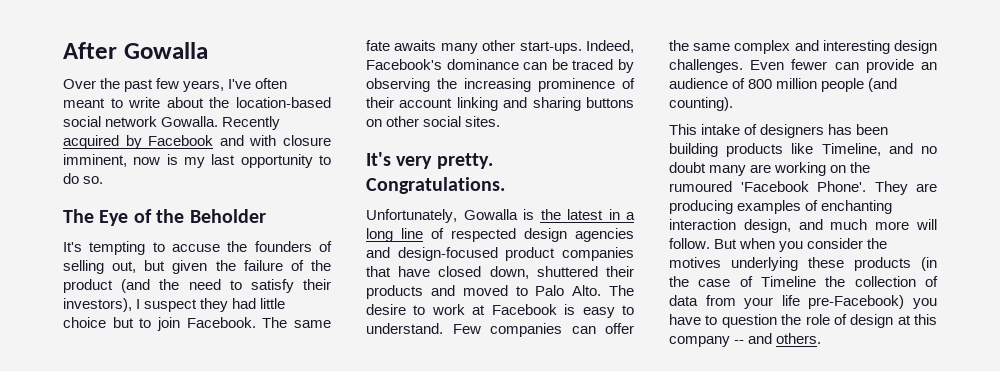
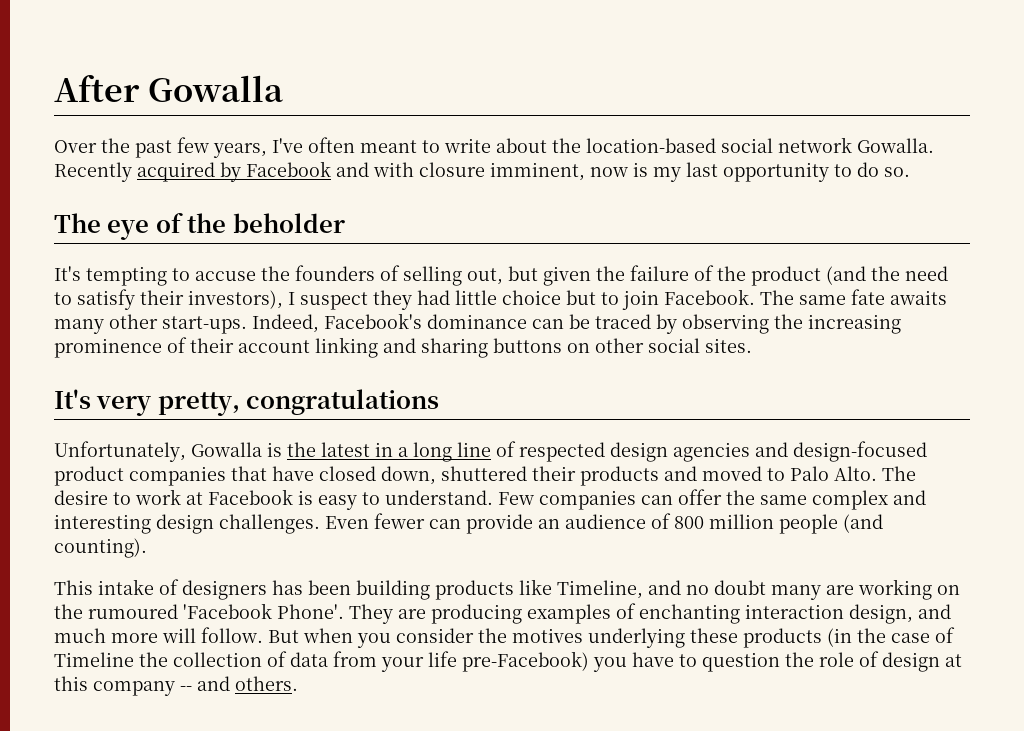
- The Eye of the Beholder
+ The eye of the beholder
- It's very pretty. Congratulations.
+ It's very pretty, congratulations

